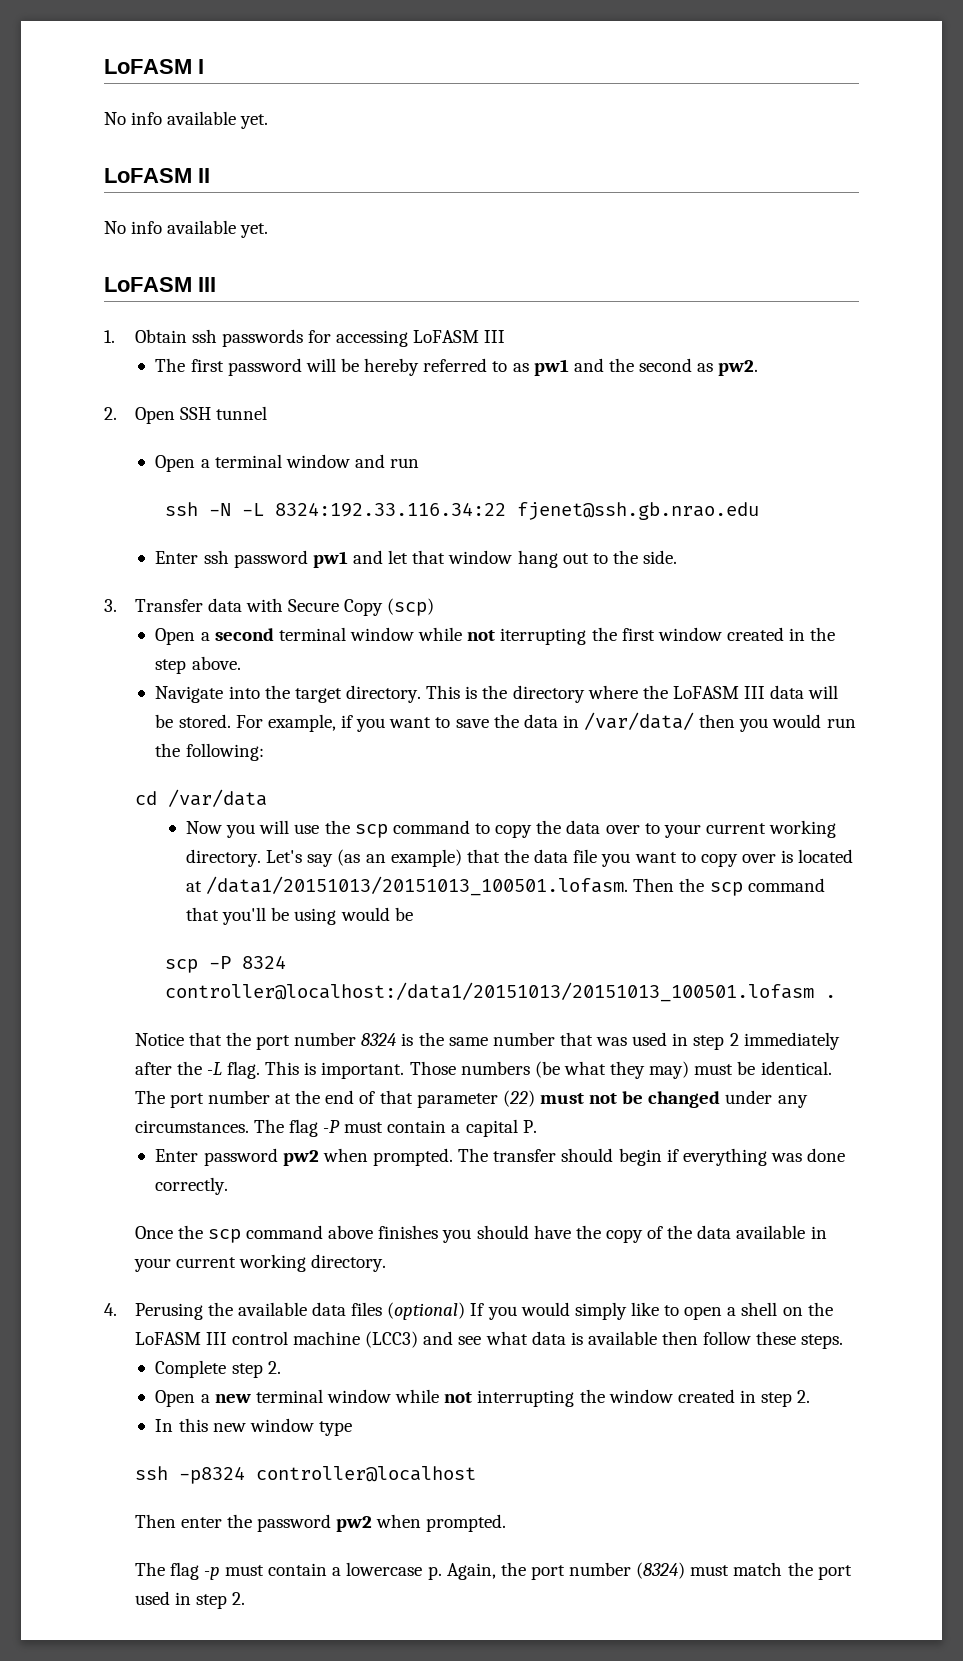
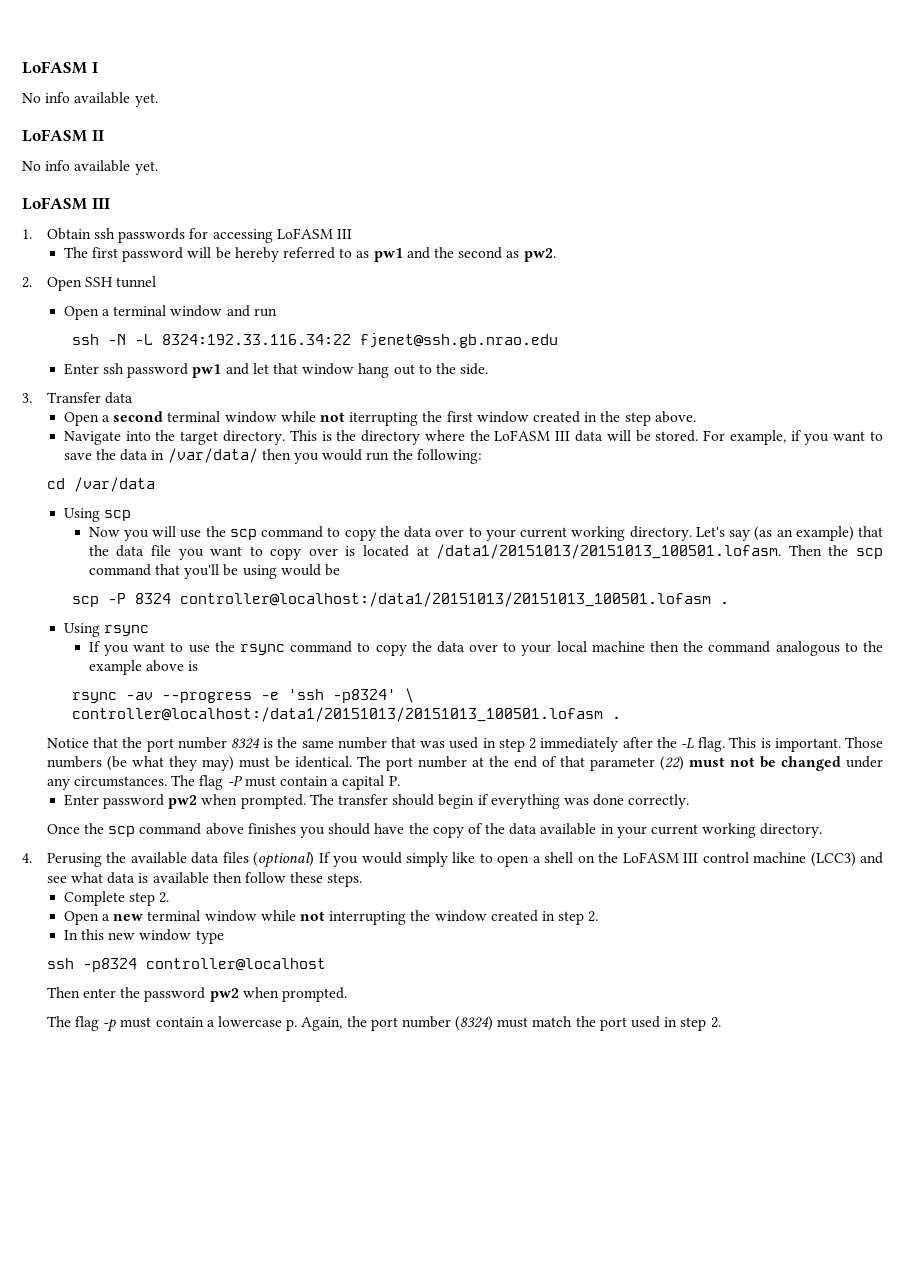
- 3. Transfer data with Secure Copy (scp)
+ 3. Transfer data
+ Using scp
+ Using rsync
+ If you want to use the rsync command to copy the data over to your local machine then the command analogous to the example above is
+ rsync -av --progress -e 'ssh -p8324' \ controller@localhost:/data1/20151013/20151013_100501.lofasm .

